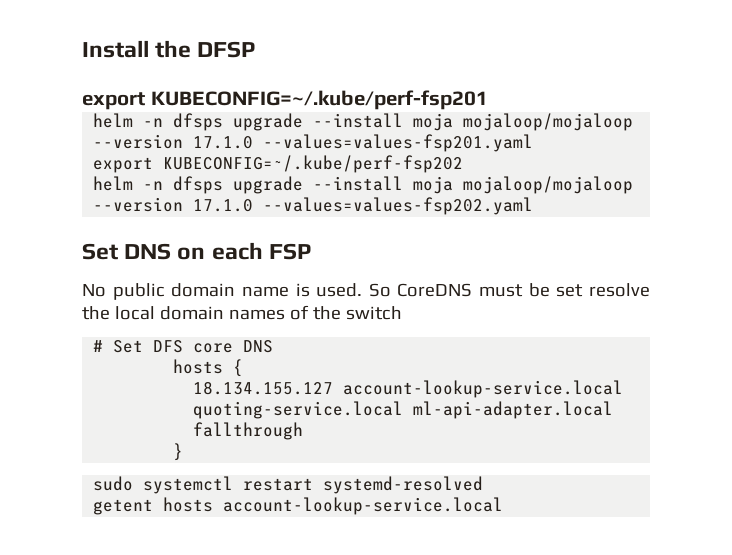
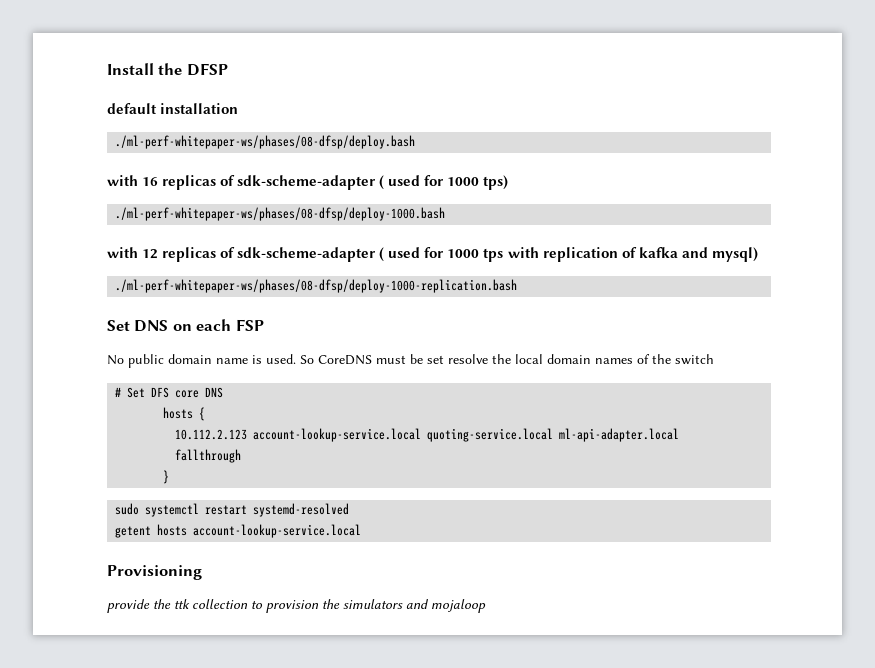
- export KUBECONFIG=~/.kube/perf-fsp201
- helm -n dfsps upgrade --install moja mojaloop/mojaloop --version 17.1.0 --values=values-fsp201.yaml
- export KUBECONFIG=~/.kube/perf-fsp202
- helm -n dfsps upgrade --install moja mojaloop/mojaloop --version 17.1.0 --values=values-fsp202.yaml
+ default installation
+ ./ml-perf-whitepaper-ws/phases/08-dfsp/deploy.bash
+ with 16 replicas of sdk-scheme-adapter ( used for 1000 tps)
+ ./ml-perf-whitepaper-ws/phases/08-dfsp/deploy-1000.bash
+ with 12 replicas of sdk-scheme-adapter ( used for 1000 tps with replication of kafka and mysql)
+ ./ml-perf-whitepaper-ws/phases/08-dfsp/deploy-1000-replication.bash
- 18.134.155.127 account-lookup-service.local quoting-service.local ml-api-adapter.local
+ 10.112.2.123 account-lookup-service.local quoting-service.local ml-api-adapter.local
+ Provisioning
+ provide the ttk collection to provision the simulators and mojaloop

